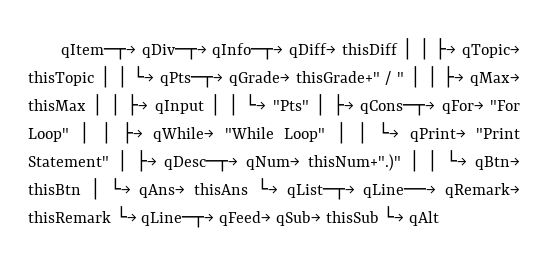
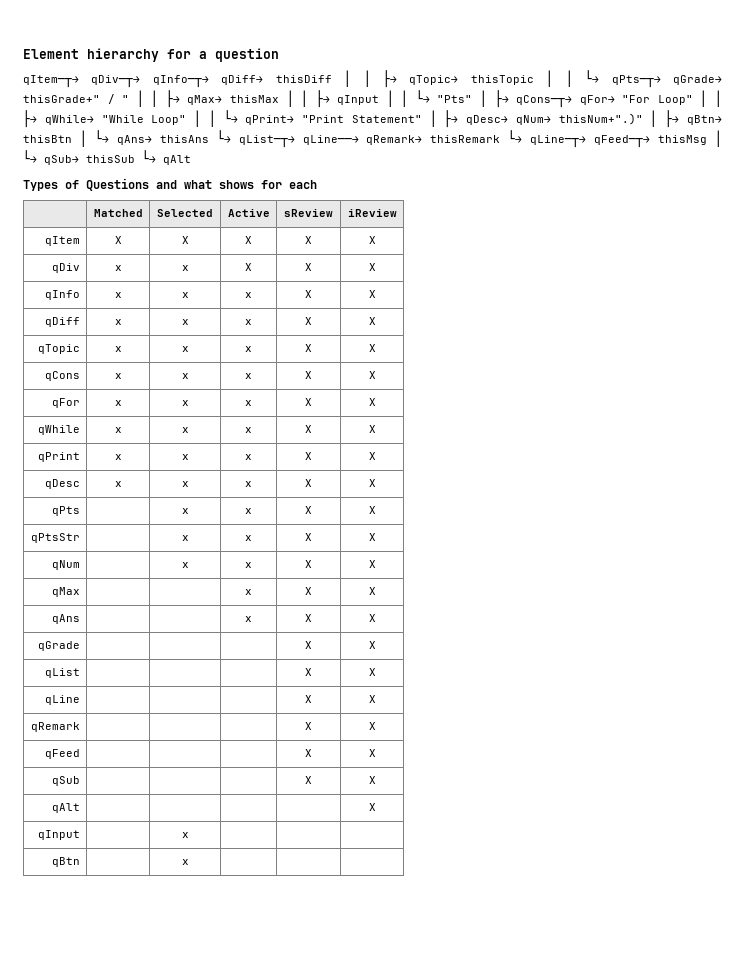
+ Element hierarchy for a question
- qItem─┬→ qDiv─┬→ qInfo─┬→ qDiff→ thisDiff │ │ ├→ qTopic→ thisTopic │ │ └→ qPts─┬→ qGrade→ thisGrade+" / " │ │ ├→ qMax→ thisMax │ │ ├→ qInput │ │ └→ "Pts" │ ├→ qCons─┬→ qFor→ "For Loop" │ │ ├→ qWhile→ "While Loop" │ │ └→ qPrint→ "Print Statement" │ ├→ qDesc─┬→ qNum→ thisNum+".)"
+ qItem─┬→ qDiv─┬→ qInfo─┬→ qDiff→ thisDiff │ │ ├→ qTopic→ thisTopic │ │ └→ qPts─┬→ qGrade→ thisGrade+" / " │ │ ├→ qMax→ thisMax │ │ ├→ qInput │ │ └→ "Pts" │ ├→ qCons─┬→ qFor→ "For Loop" │ │ ├→ qWhile→ "While Loop" │ │ └→ qPrint→ "Print Statement" │ ├→ qDesc→ qNum→ thisNum+".)"
- │ │ └→ qBtn→ thisBtn │ └→ qAns→ thisAns └→ qList─┬→ qLine──→ qRemark→ thisRemark └→ qLine─┬→ qFeed→ qSub→ thisSub └→ qAlt
+ │ ├→ qBtn→ thisBtn │ └→ qAns→ thisAns └→ qList─┬→ qLine──→ qRemark→ thisRemark └→ qLine─┬→ qFeed─┬→ thisMsg │ └→ qSub→ thisSub └→ qAlt
+ Types of Questions and what shows for each
+ | Matched | Selected | Active | sReview | iReview
+ qItem | X | X | X | X | X
+ qDiv | x | x | X | X | X
+ qInfo | x | x | x | X | X
+ qDiff | x | x | x | X | X
+ qTopic | x | x | x | X | X
+ qCons | x | x | x | X | X
+ qFor | x | x | x | X | X
+ qWhile | x | x | x | X | X
+ qPrint | x | x | x | X | X
+ qDesc | x | x | x | X | X
+ qPts | | x | x | X | X
+ qPtsStr | | x | x | X | X
+ qNum | | x | x | X | X
+ qMax | | | x | X | X
+ qAns | | | x | X | X
+ qGrade | | | | X | X
+ qList | | | | X | X
+ qLine | | | | X | X
+ qRemark | | | | X | X
+ qFeed | | | | X | X
+ qSub | | | | X | X
+ qAlt | | | | | X
+ qInput | | x | | |
+ qBtn | | x | | |

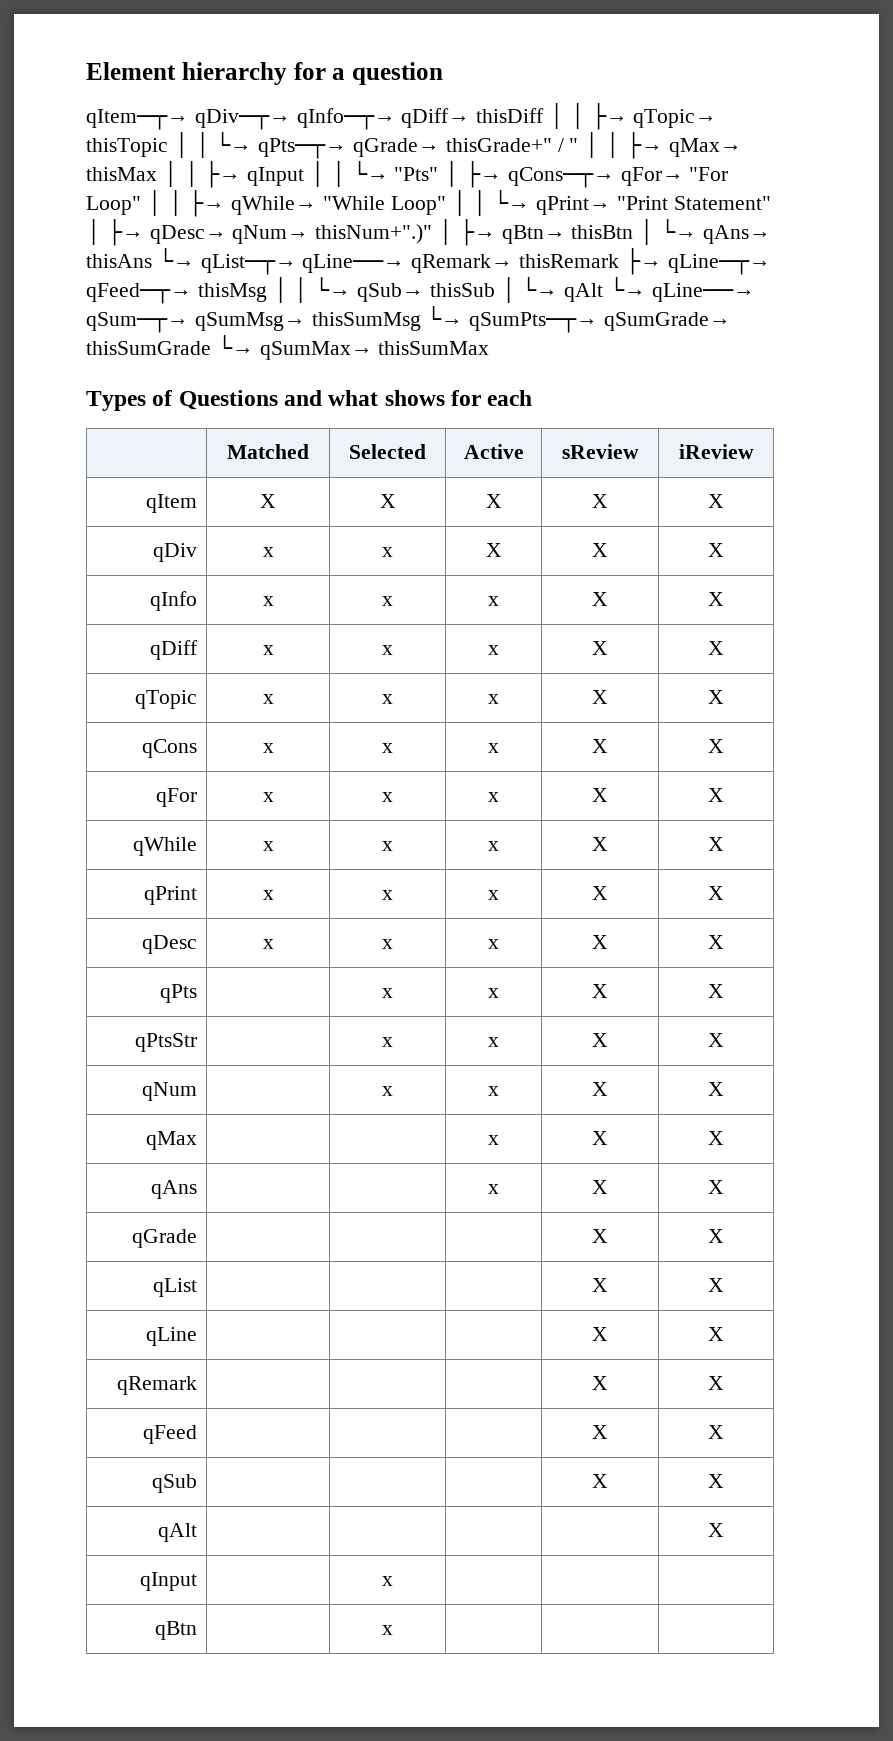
- │ ├→ qBtn→ thisBtn │ └→ qAns→ thisAns └→ qList─┬→ qLine──→ qRemark→ thisRemark └→ qLine─┬→ qFeed─┬→ thisMsg │ └→ qSub→ thisSub └→ qAlt
+ │ ├→ qBtn→ thisBtn │ └→ qAns→ thisAns └→ qList─┬→ qLine──→ qRemark→ thisRemark ├→ qLine─┬→ qFeed─┬→ thisMsg │ │ └→ qSub→ thisSub │ └→ qAlt └→ qLine──→ qSum─┬→ qSumMsg→ thisSumMsg └→ qSumPts─┬→ qSumGrade→ thisSumGrade └→ qSumMax→ thisSumMax

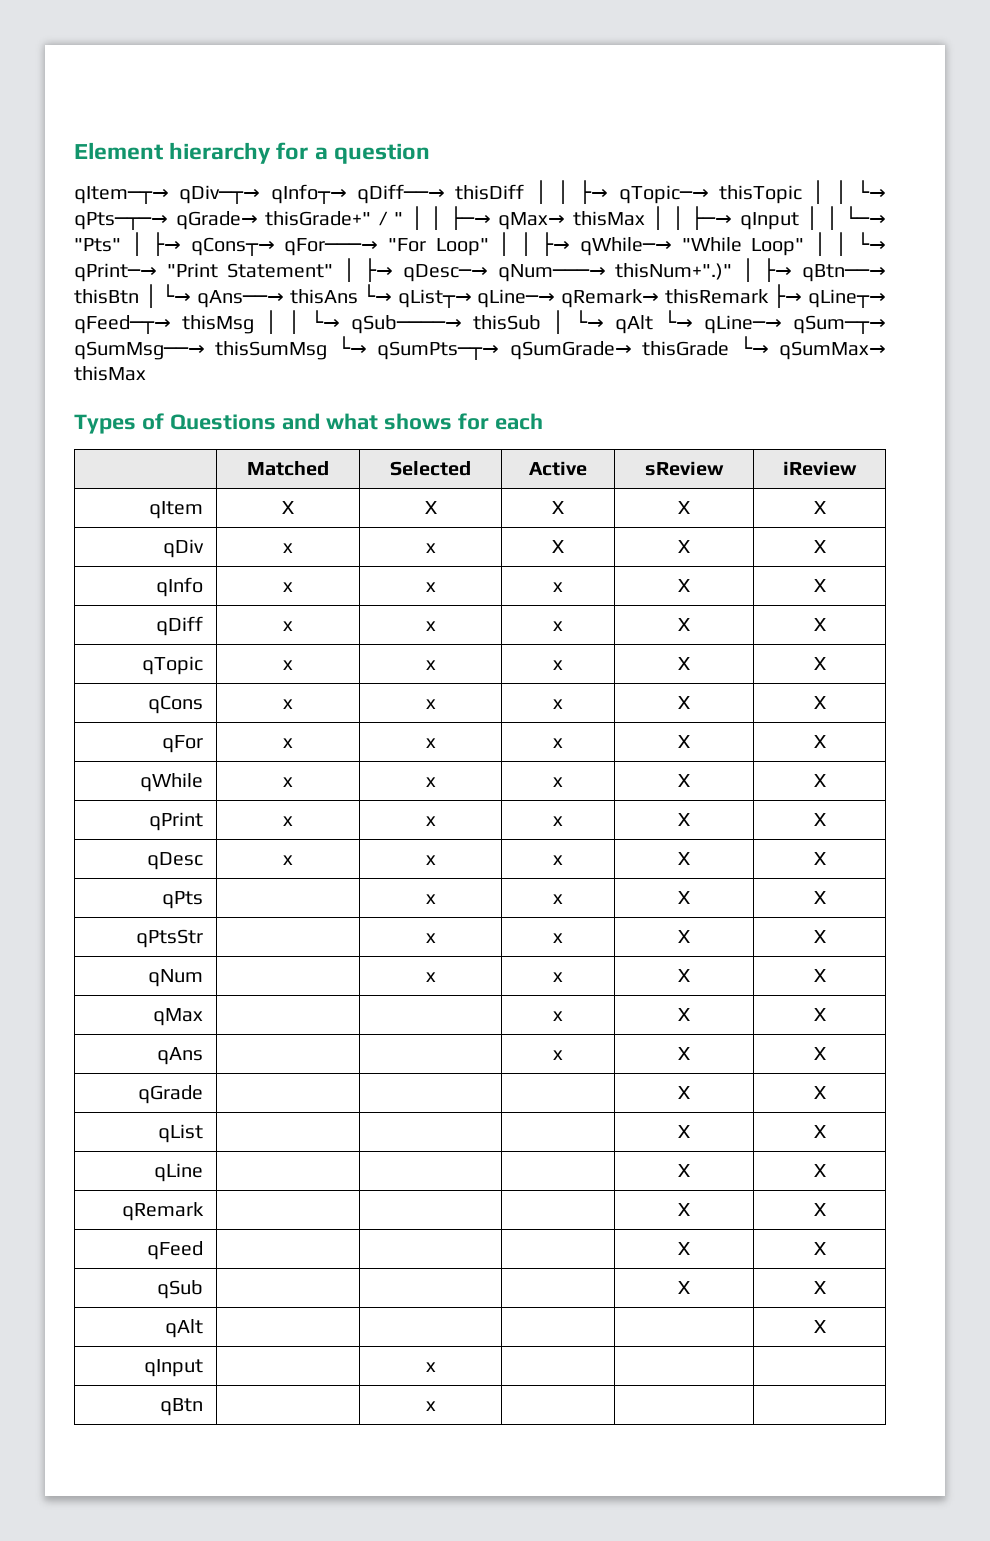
- qItem─┬→ qDiv─┬→ qInfo─┬→ qDiff→ thisDiff │ │ ├→ qTopic→ thisTopic │ │ └→ qPts─┬→ qGrade→ thisGrade+" / " │ │ ├→ qMax→ thisMax │ │ ├→ qInput │ │ └→ "Pts" │ ├→ qCons─┬→ qFor→ "For Loop" │ │ ├→ qWhile→ "While Loop" │ │ └→ qPrint→ "Print Statement" │ ├→ qDesc→ qNum→ thisNum+".)"
+ qItem─┬→ qDiv─┬→ qInfo┬→ qDiff──→ thisDiff │ │ ├→ qTopic─→ thisTopic │ │ └→ qPts─┬─→ qGrade→ thisGrade+" / " │ │ ├─→ qMax→ thisMax │ │ ├─→ qInput │ │ └─→ "Pts" │ ├→ qCons┬→ qFor───→ "For Loop" │ │ ├→ qWhile─→ "While Loop" │ │ └→ qPrint─→ "Print Statement" │ ├→ qDesc─→ qNum───→ thisNum+".)"
- │ ├→ qBtn→ thisBtn │ └→ qAns→ thisAns └→ qList─┬→ qLine──→ qRemark→ thisRemark ├→ qLine─┬→ qFeed─┬→ thisMsg │ │ └→ qSub→ thisSub │ └→ qAlt └→ qLine──→ qSum─┬→ qSumMsg→ thisSumMsg └→ qSumPts─┬→ qSumGrade→ thisSumGrade └→ qSumMax→ thisSumMax
+ │ ├→ qBtn──→ thisBtn │ └→ qAns──→ thisAns └→ qList┬→ qLine─→ qRemark→ thisRemark ├→ qLine┬→ qFeed─┬→ thisMsg │ │ └→ qSub────→ thisSub │ └→ qAlt └→ qLine─→ qSum─┬→ qSumMsg──→ thisSumMsg └→ qSumPts─┬→ qSumGrade→ thisGrade └→ qSumMax→ thisMax

